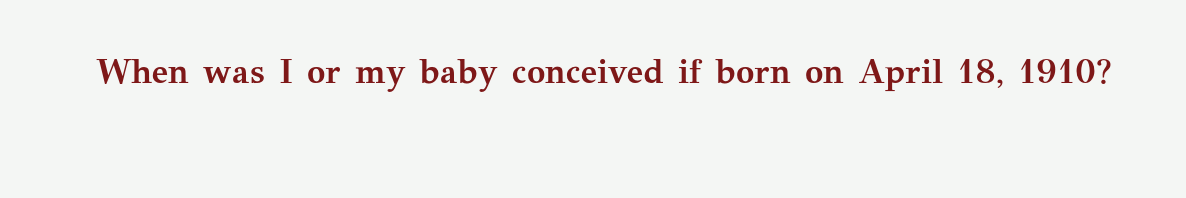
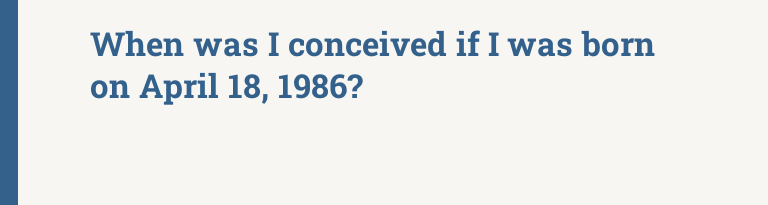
- When was I or my baby conceived if born on April 18, 1910?
+ When was I conceived if I was born on April 18, 1986?

